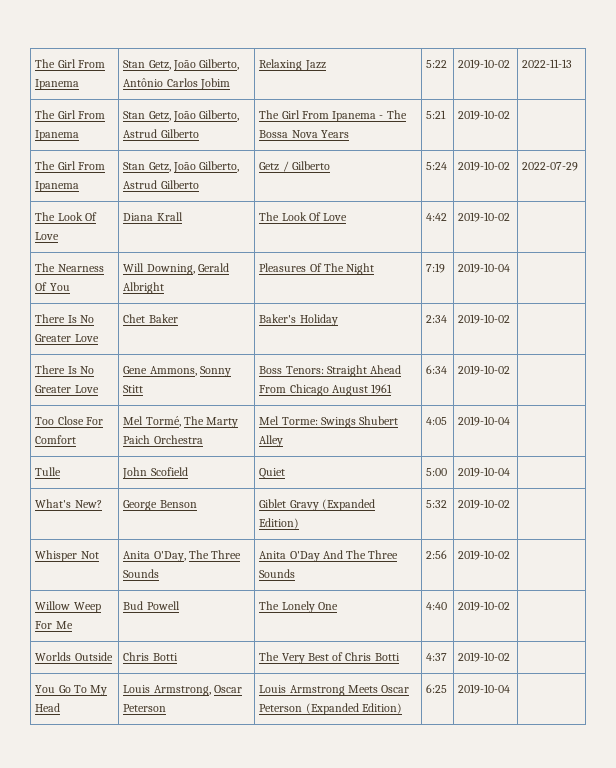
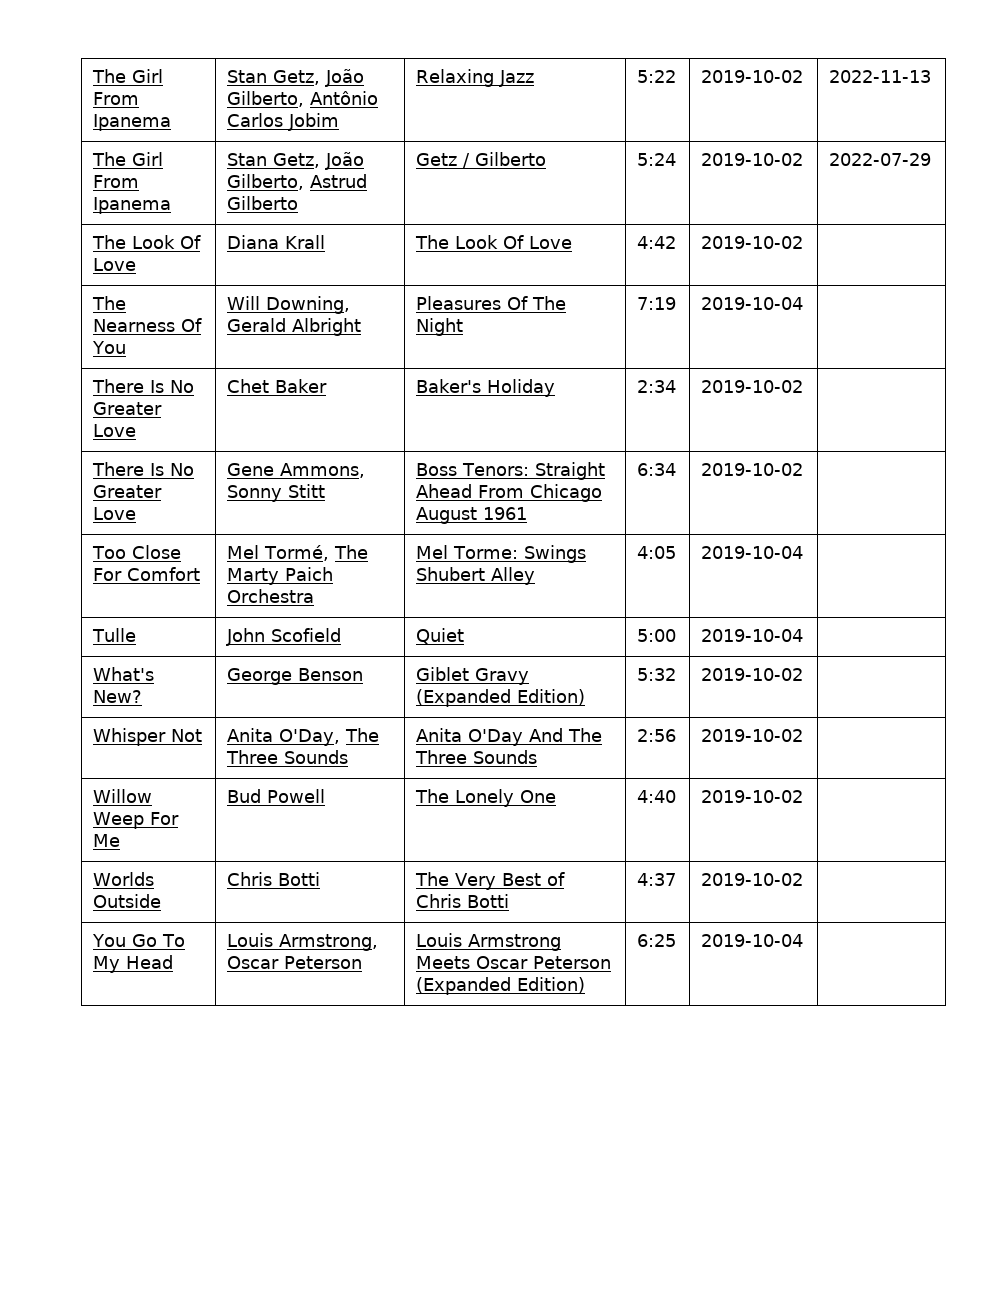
- The Girl From Ipanema | Stan Getz, João Gilberto, Astrud Gilberto | The Girl From Ipanema - The Bossa Nova Years | 5:21 | 2019-10-02 |

